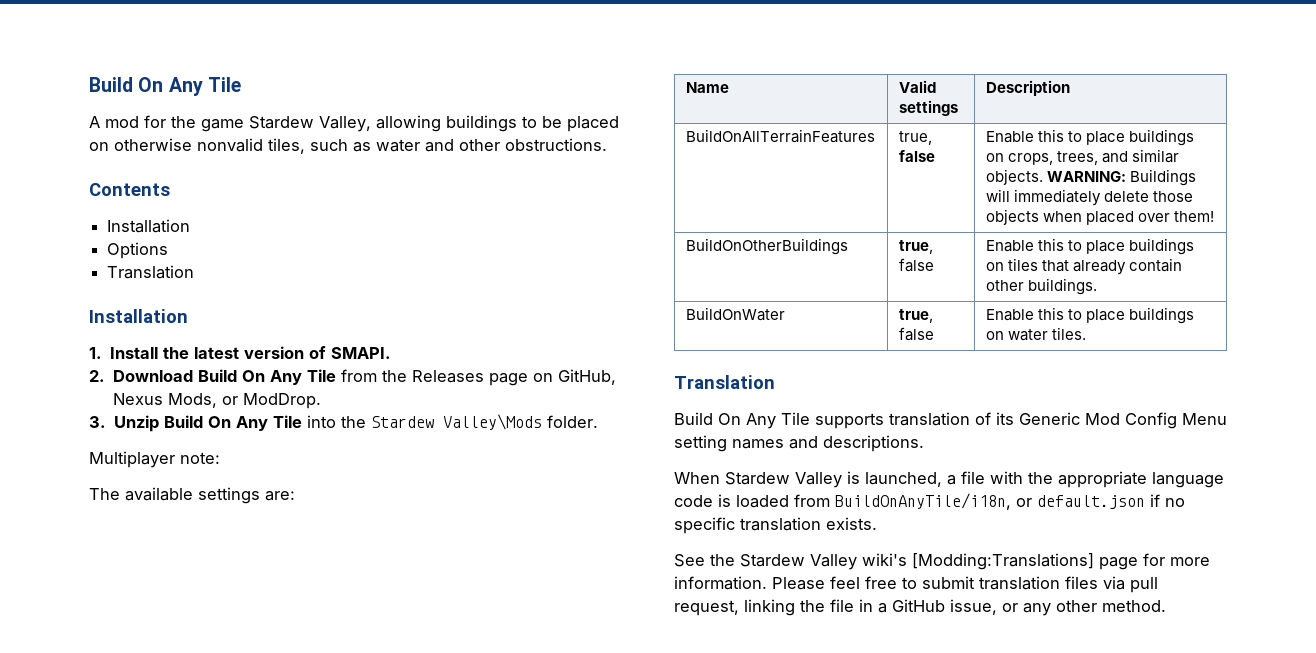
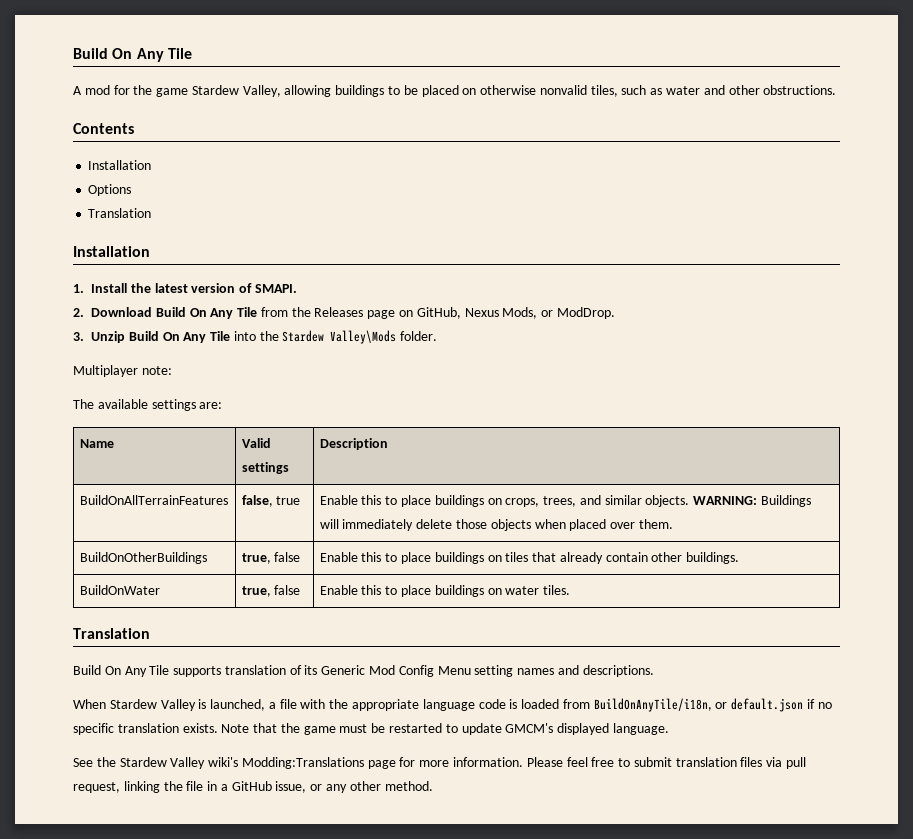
- BuildOnAllTerrainFeatures | true, false | Enable this to place buildings on crops, trees, and similar objects. WARNING: Buildings will immediately delete those objects when placed over them!
+ BuildOnAllTerrainFeatures | false, true | Enable this to place buildings on crops, trees, and similar objects. WARNING: Buildings will immediately delete those objects when placed over them.
+ Note that the game must be restarted to update GMCM's displayed language.
- See the Stardew Valley wiki's [Modding:Translations] page for more information.
+ See the Stardew Valley wiki's Modding:Translations page for more information.

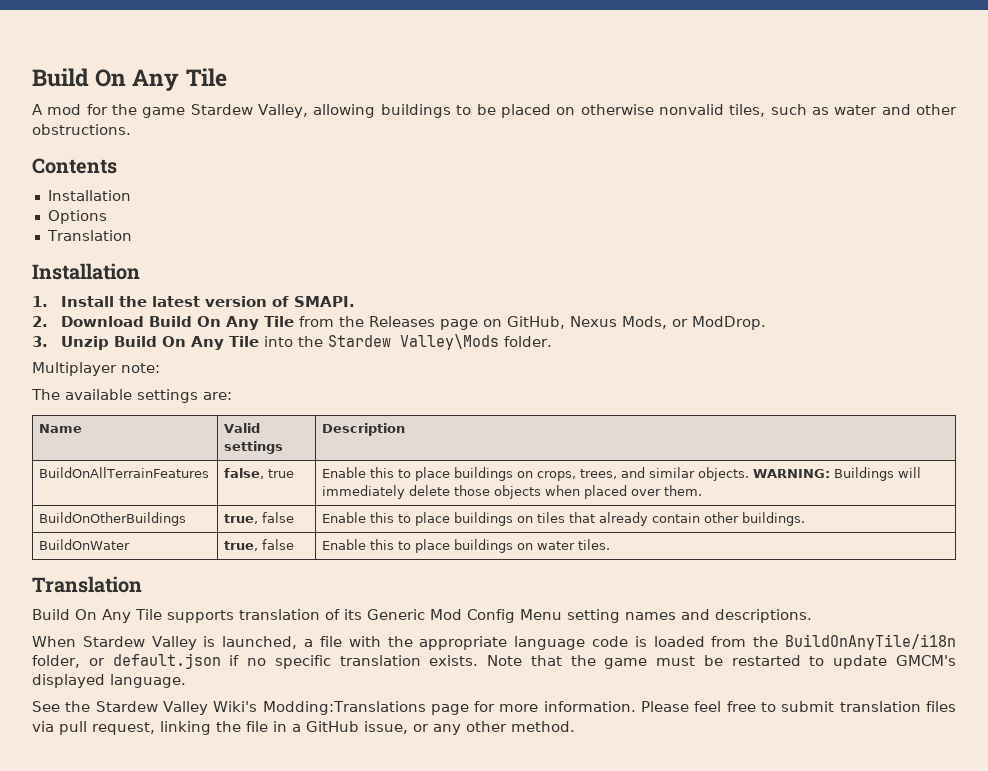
- When Stardew Valley is launched, a file with the appropriate language code is loaded from BuildOnAnyTile/i18n, or default.json if no specific translation exists.
+ When Stardew Valley is launched, a file with the appropriate language code is loaded from the BuildOnAnyTile/i18n folder, or default.json if no specific translation exists.
- See the Stardew Valley wiki's Modding:Translations page for more information.
+ See the Stardew Valley Wiki's Modding:Translations page for more information.

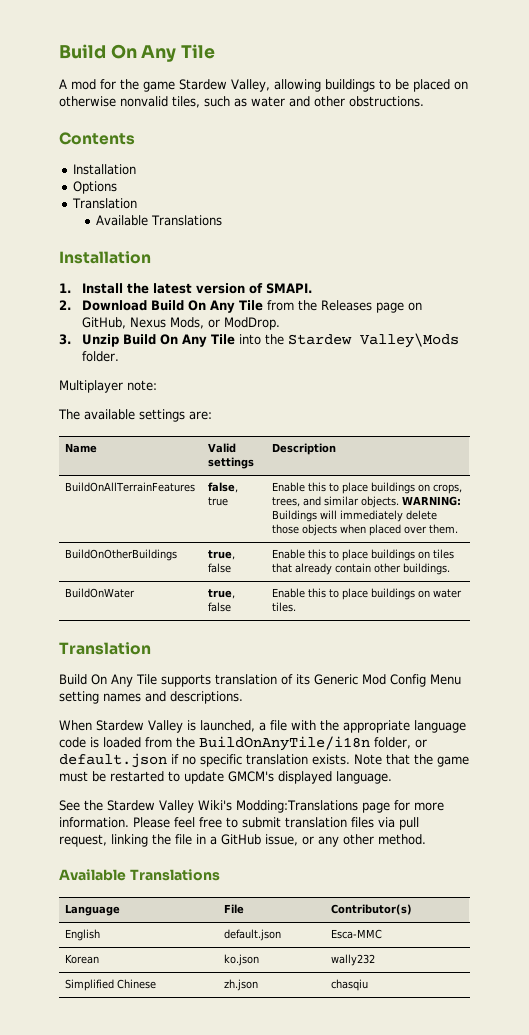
  Options
  Translation
+ Available Translations
  Please feel free to submit translation files via pull request, linking the file in a GitHub issue, or any other method.
+ Available Translations
+ Language | File | Contributor(s)
+ English | default.json | Esca-MMC
+ Korean | ko.json | wally232
+ Simplified Chinese | zh.json | chasqiu

